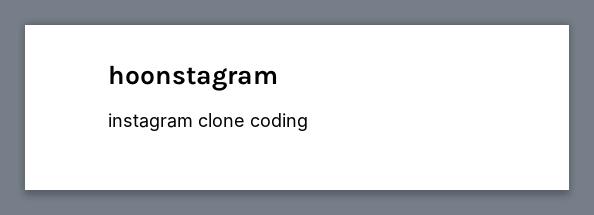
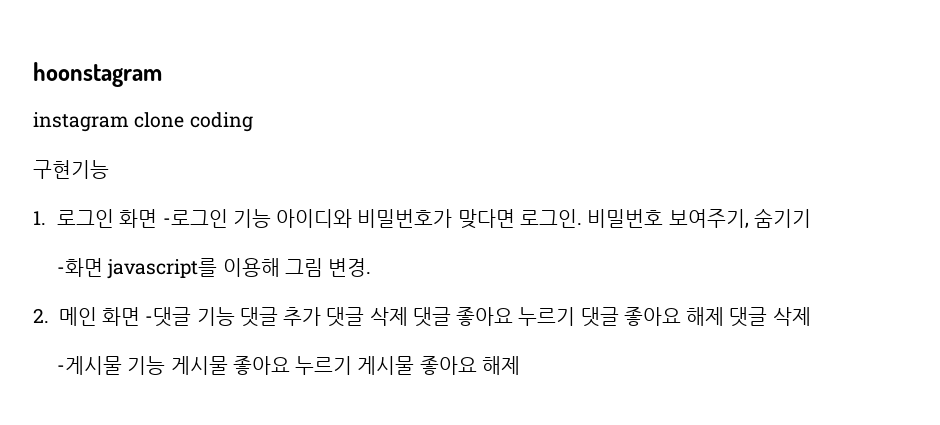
+ 구현기능
+ 1. 로그인 화면 -로그인 기능 아이디와 비밀번호가 맞다면 로그인. 비밀번호 보여주기, 숨기기
+ -화면 javascript를 이용해 그림 변경.
+ 2. 메인 화면 -댓글 기능 댓글 추가 댓글 삭제 댓글 좋아요 누르기 댓글 좋아요 해제 댓글 삭제
+ -게시물 기능 게시물 좋아요 누르기 게시물 좋아요 해제

